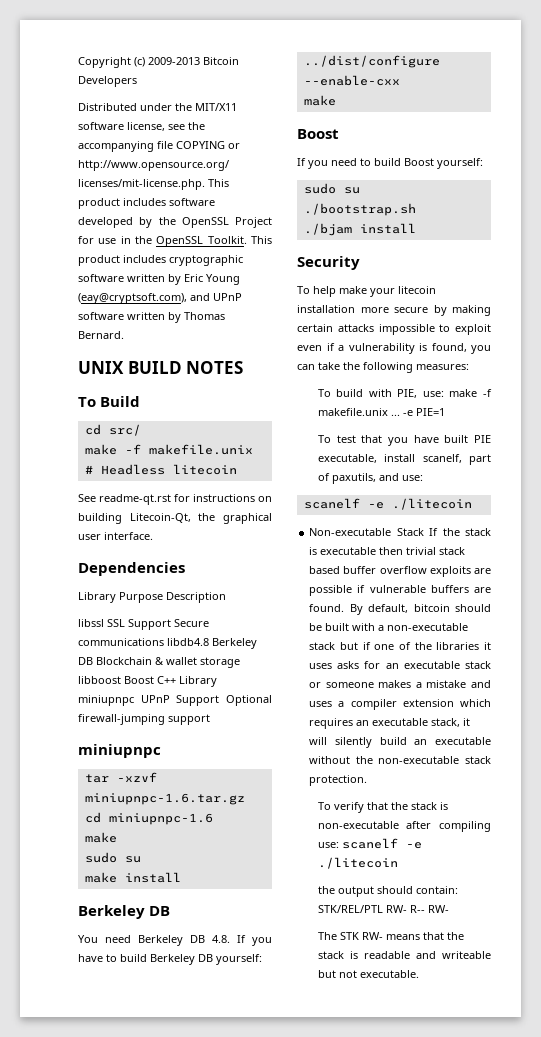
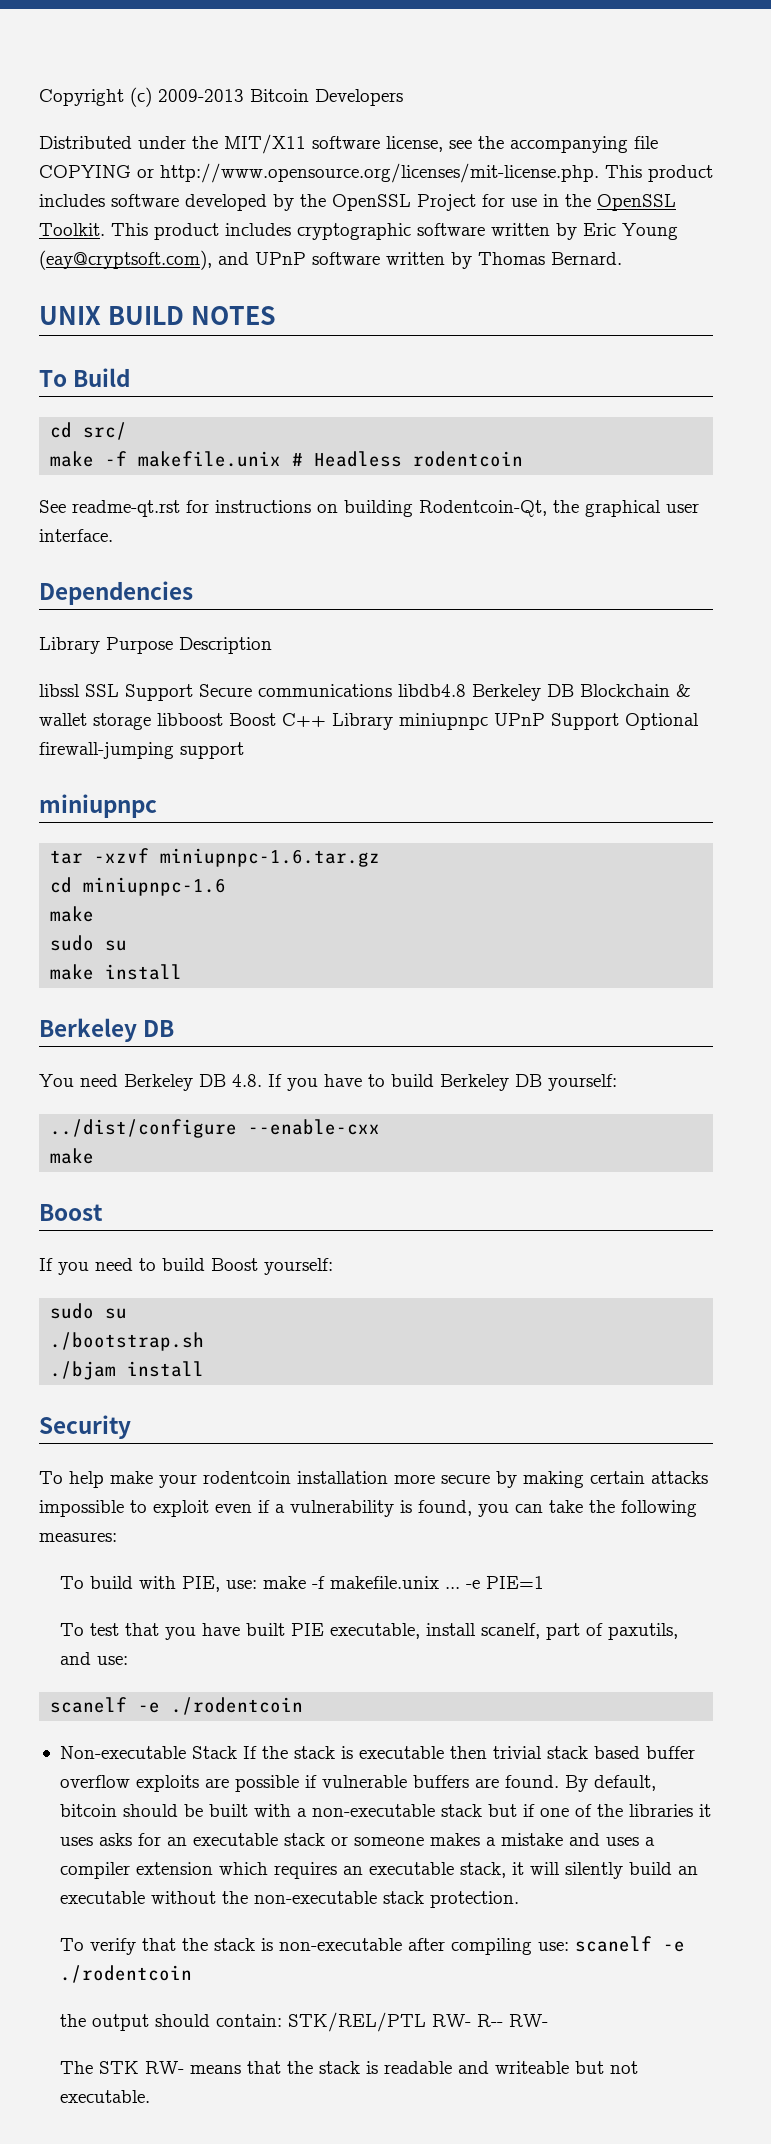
- make -f makefile.unix # Headless litecoin
+ make -f makefile.unix # Headless rodentcoin
- See readme-qt.rst for instructions on building Litecoin-Qt, the graphical user interface.
+ See readme-qt.rst for instructions on building Rodentcoin-Qt, the graphical user interface.
- To help make your litecoin installation more secure by making certain attacks impossible to exploit even if a vulnerability is found, you can take the following measures:
+ To help make your rodentcoin installation more secure by making certain attacks impossible to exploit even if a vulnerability is found, you can take the following measures:
  To test that you have built PIE executable, install scanelf, part of paxutils, and use:
- scanelf -e ./litecoin
+ scanelf -e ./rodentcoin
- To verify that the stack is non-executable after compiling use: scanelf -e ./litecoin
+ To verify that the stack is non-executable after compiling use: scanelf -e ./rodentcoin

